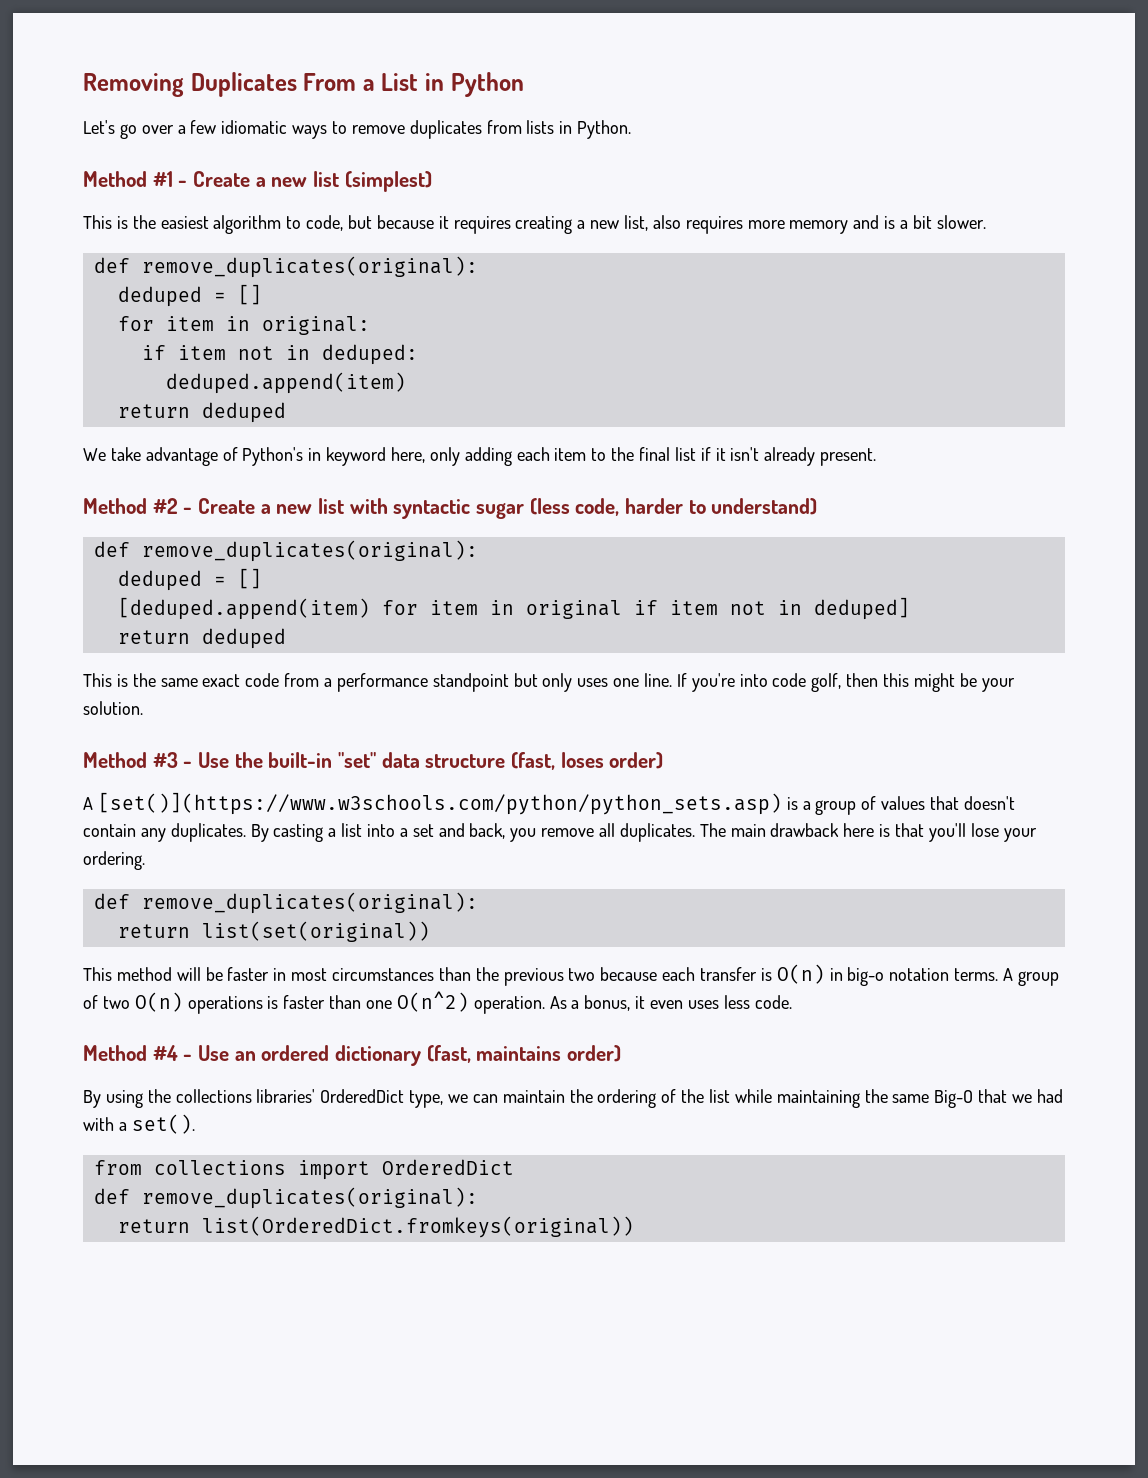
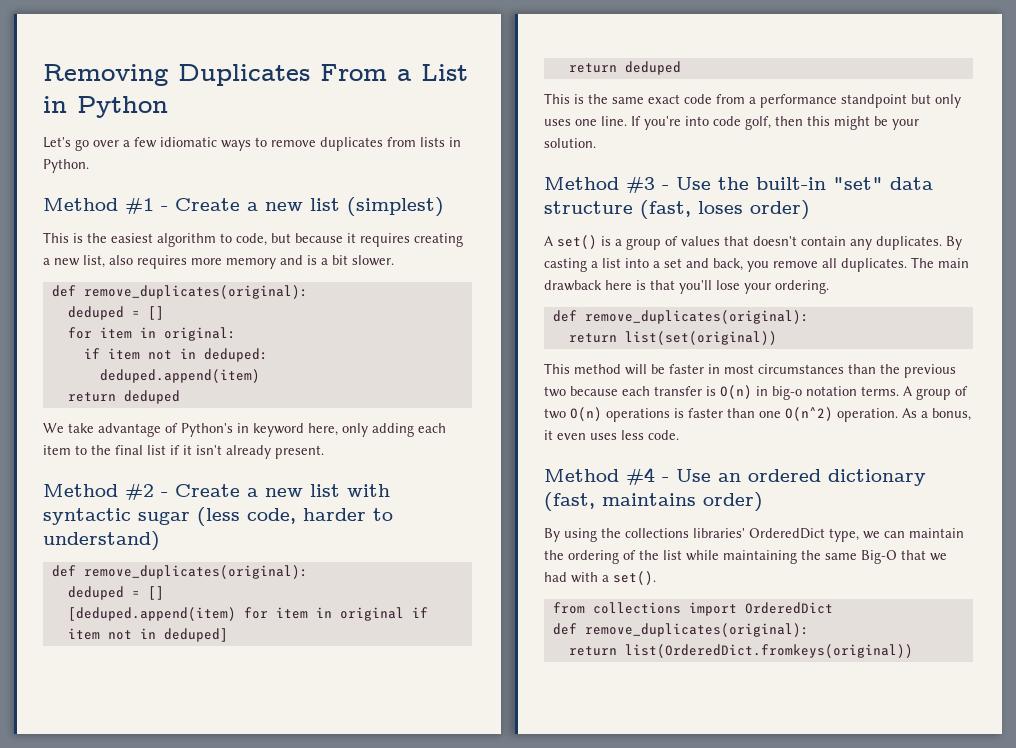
- A [set()](https://www.w3schools.com/python/python_sets.asp) is a group of values that doesn't contain any duplicates.
+ A set() is a group of values that doesn't contain any duplicates.

